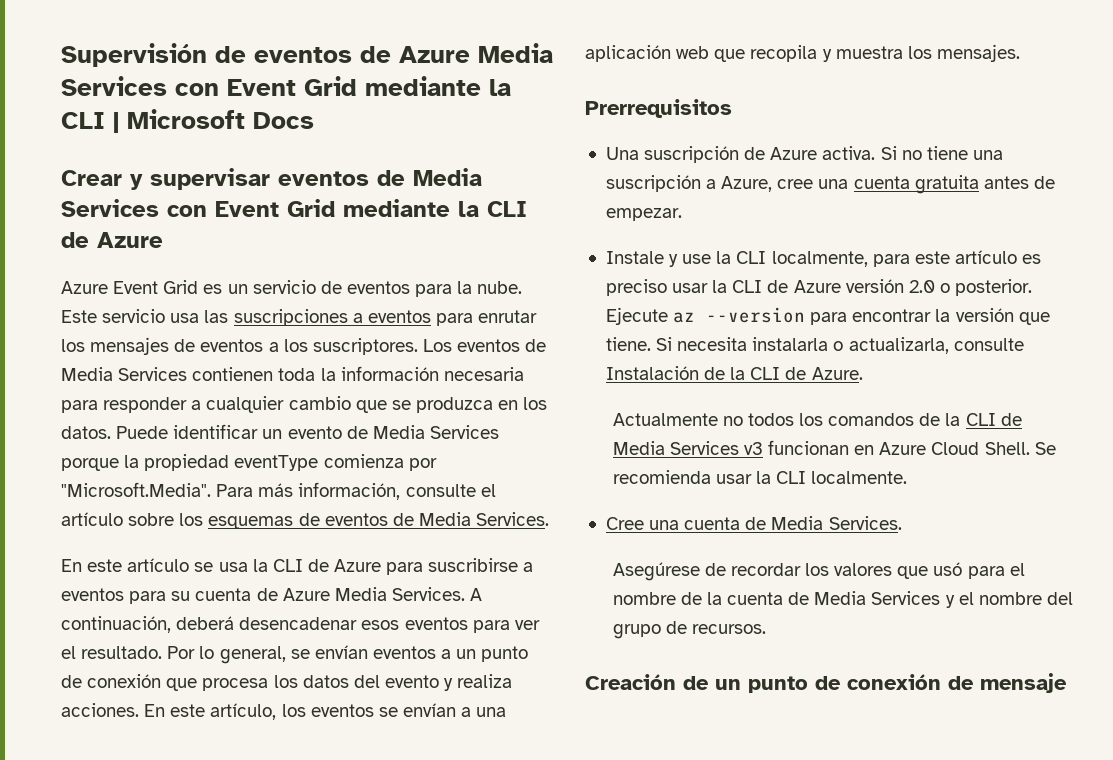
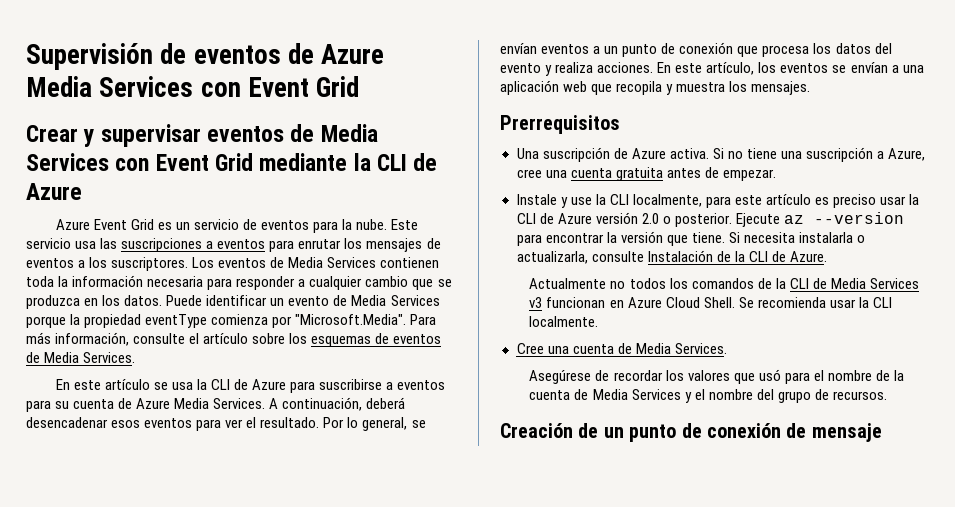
- Supervisión de eventos de Azure Media Services con Event Grid mediante la CLI | Microsoft Docs
+ Supervisión de eventos de Azure Media Services con Event Grid

